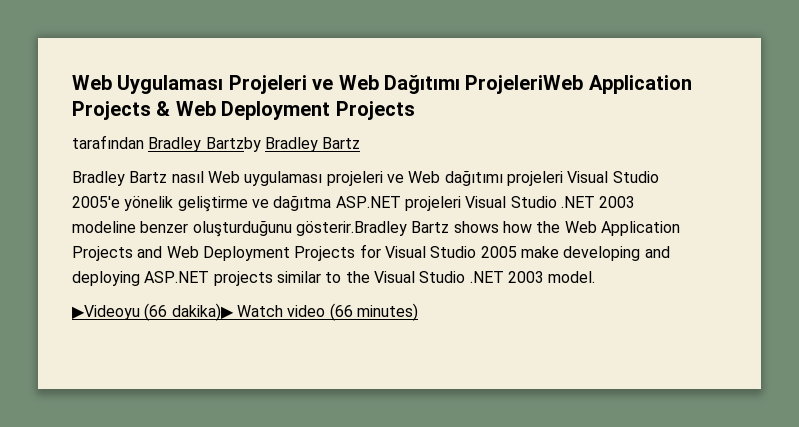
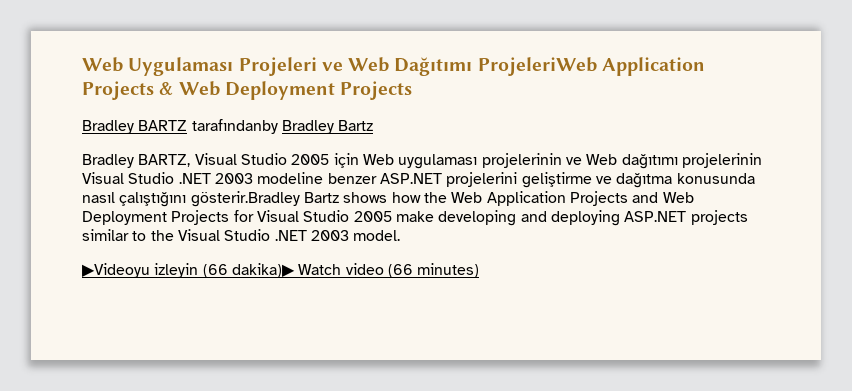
- tarafından Bradley Bartzby Bradley Bartz
+ Bradley BARTZ tarafındanby Bradley Bartz
- Bradley Bartz nasıl Web uygulaması projeleri ve Web dağıtımı projeleri Visual Studio 2005'e yönelik geliştirme ve dağıtma ASP.NET projeleri Visual Studio .NET 2003 modeline benzer oluşturduğunu gösterir.Bradley Bartz shows how the Web Application Projects and Web Deployment Projects for Visual Studio 2005 make developing and deploying ASP.NET projects similar to the Visual Studio .NET 2003 model.
+ Bradley BARTZ, Visual Studio 2005 için Web uygulaması projelerinin ve Web dağıtımı projelerinin Visual Studio .NET 2003 modeline benzer ASP.NET projelerini geliştirme ve dağıtma konusunda nasıl çalıştığını gösterir.Bradley Bartz shows how the Web Application Projects and Web Deployment Projects for Visual Studio 2005 make developing and deploying ASP.NET projects similar to the Visual Studio .NET 2003 model.
- ▶Videoyu (66 dakika)▶ Watch video (66 minutes)
+ ▶Videoyu izleyin (66 dakika)▶ Watch video (66 minutes)

